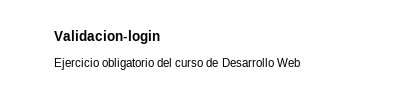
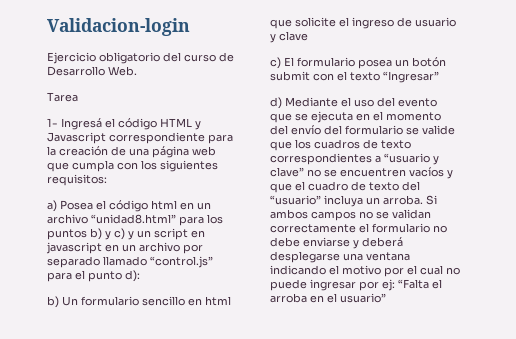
- Ejercicio obligatorio del curso de Desarrollo Web
+ Ejercicio obligatorio del curso de Desarrollo Web.
+ Tarea
+ 1- Ingresá el código HTML y Javascript correspondiente para la creación de una página web que cumpla con los siguientes requisitos:
+ a) Posea el código html en un archivo “unidad8.html” para los puntos b) y c) y un script en javascript en un archivo por separado llamado “control.js” para el punto d):
+ b) Un formulario sencillo en html que solicite el ingreso de usuario y clave
+ c) El formulario posea un botón submit con el texto “Ingresar”
+ d) Mediante el uso del evento que se ejecuta en el momento del envío del formulario se valide que los cuadros de texto correspondientes a “usuario y clave” no se encuentren vacíos y que el cuadro de texto del “usuario” incluya un arroba. Si ambos campos no se validan correctamente el formulario no debe enviarse y deberá desplegarse una ventana indicando el motivo por el cual no puede ingresar por ej: “Falta el arroba en el usuario”

